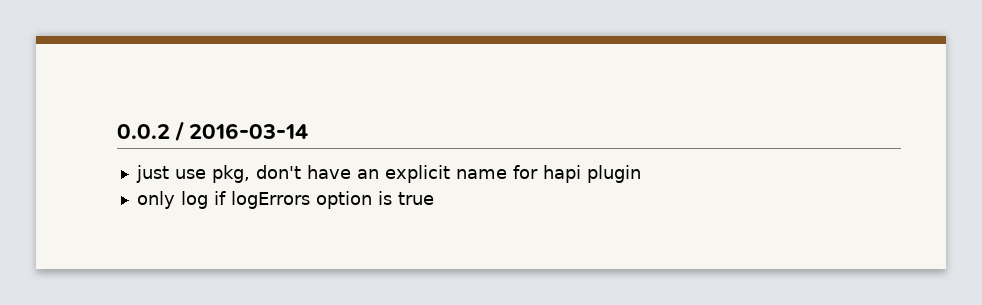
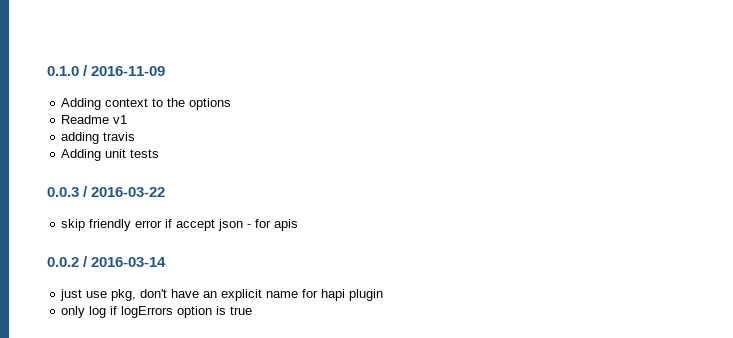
+ 0.1.0 / 2016-11-09
+ Adding context to the options
+ Readme v1
+ adding travis
+ Adding unit tests
+ 0.0.3 / 2016-03-22
+ skip friendly error if accept json - for apis

